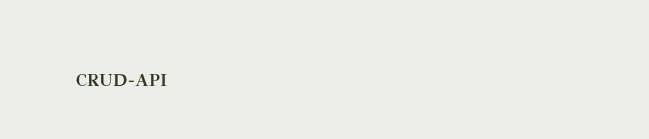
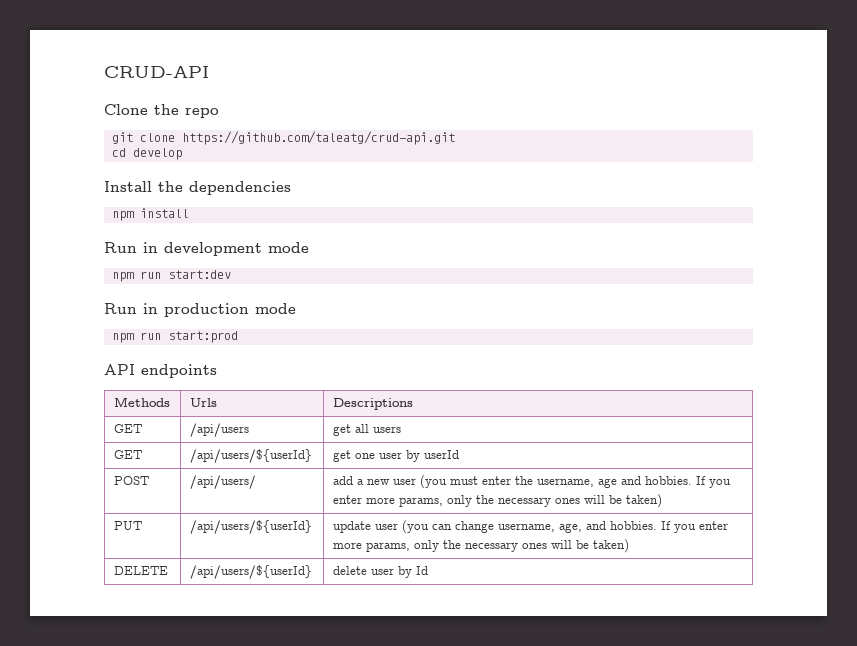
+ Clone the repo
+ git clone https://github.com/taleatg/crud-api.git
+ cd develop
+ Install the dependencies
+ npm install
+ Run in development mode
+ npm run start:dev
+ Run in production mode
+ npm run start:prod
+ API endpoints
+ Methods | Urls | Descriptions
+ GET | /api/users | get all users
+ GET | /api/users/${userId} | get one user by userId
+ POST | /api/users/ | add a new user (you must enter the username, age and hobbies. If you enter more params, only the necessary ones will be taken)
+ PUT | /api/users/${userId} | update user (you can change username, age, and hobbies. If you enter more params, only the necessary ones will be taken)
+ DELETE | /api/users/${userId} | delete user by Id

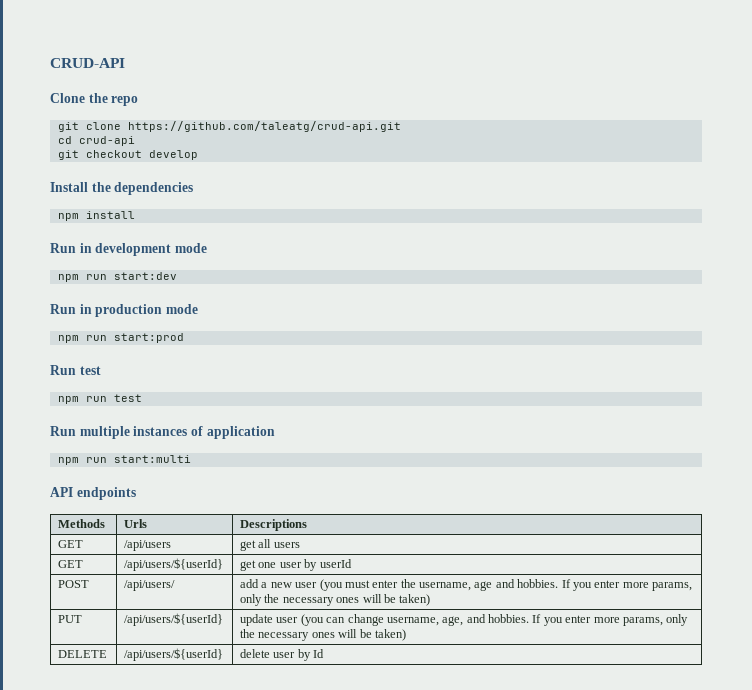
- cd develop
+ cd crud-api
+ git checkout develop
+ Run test
+ npm run test
+ Run multiple instances of application
+ npm run start:multi

